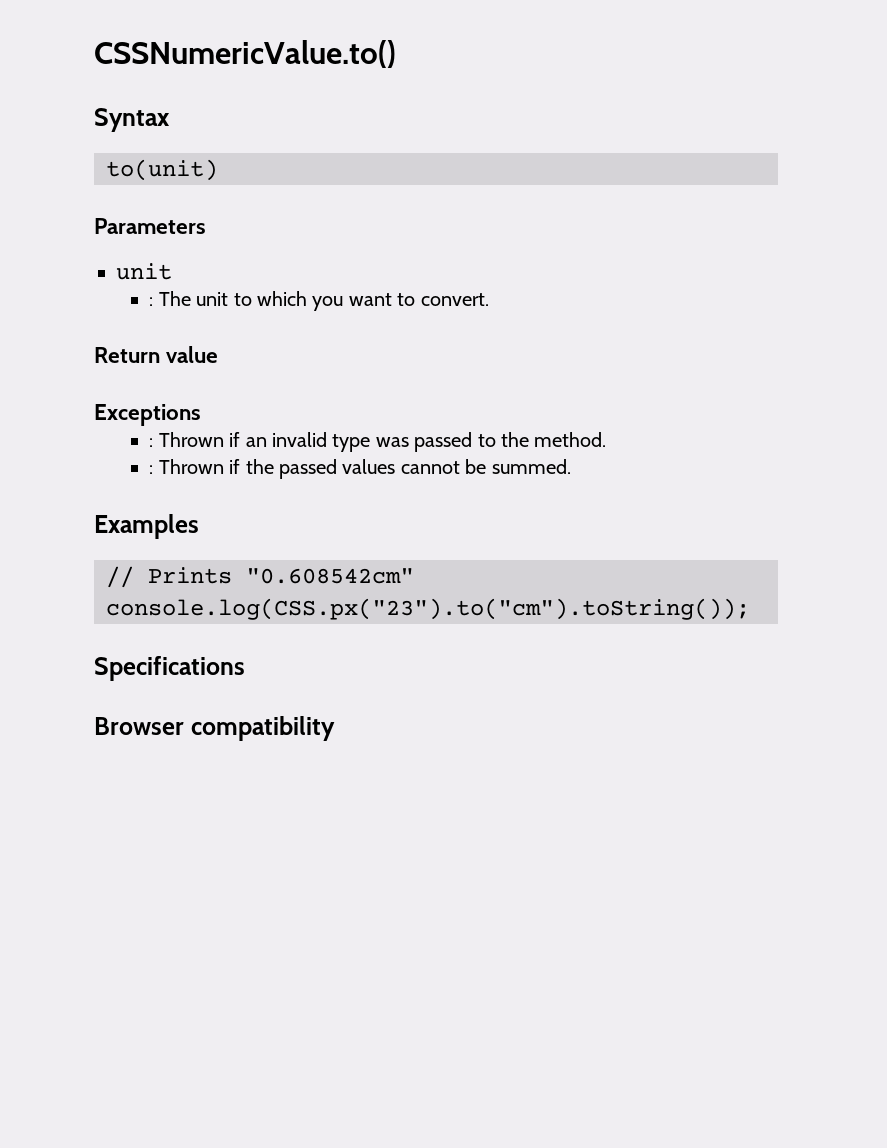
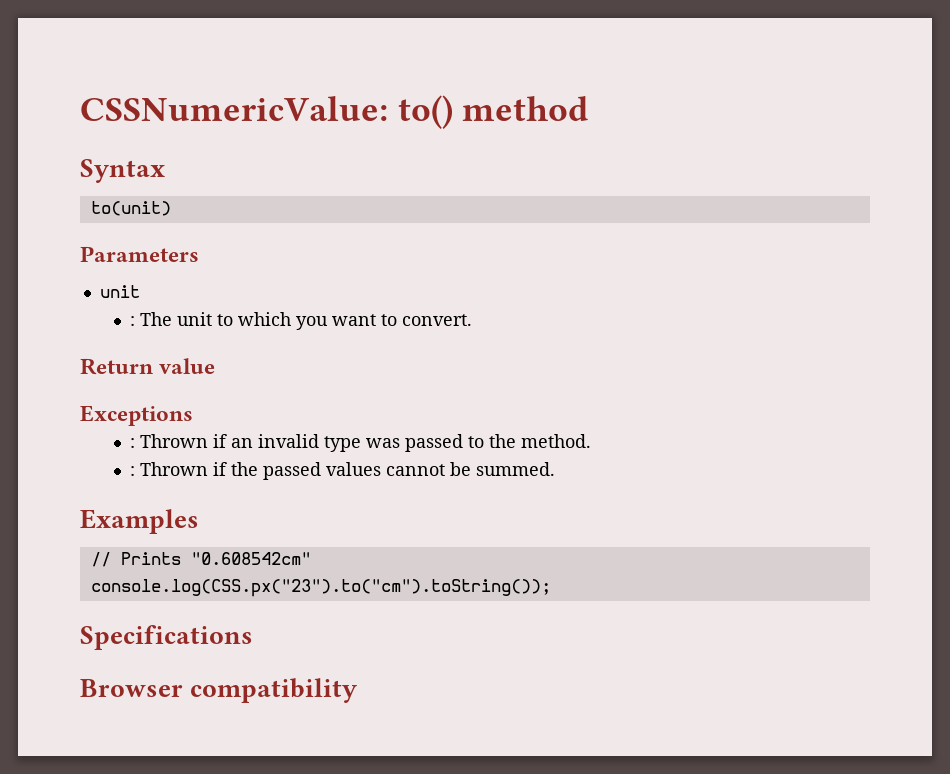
- CSSNumericValue.to()
+ CSSNumericValue: to() method

